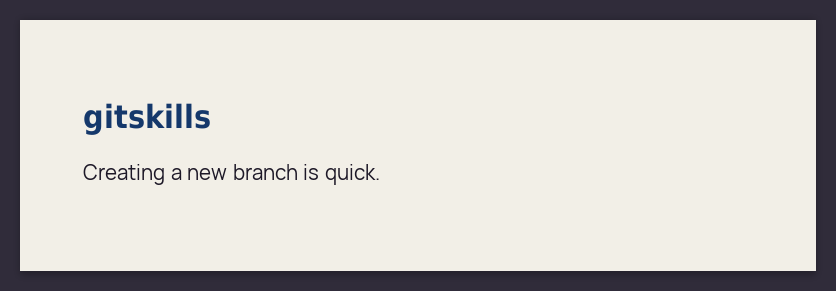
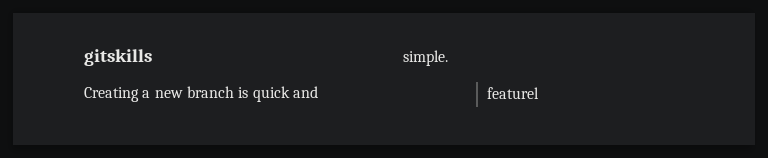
- Creating a new branch is quick.
+ Creating a new branch is quick and simple.
+ featurel

